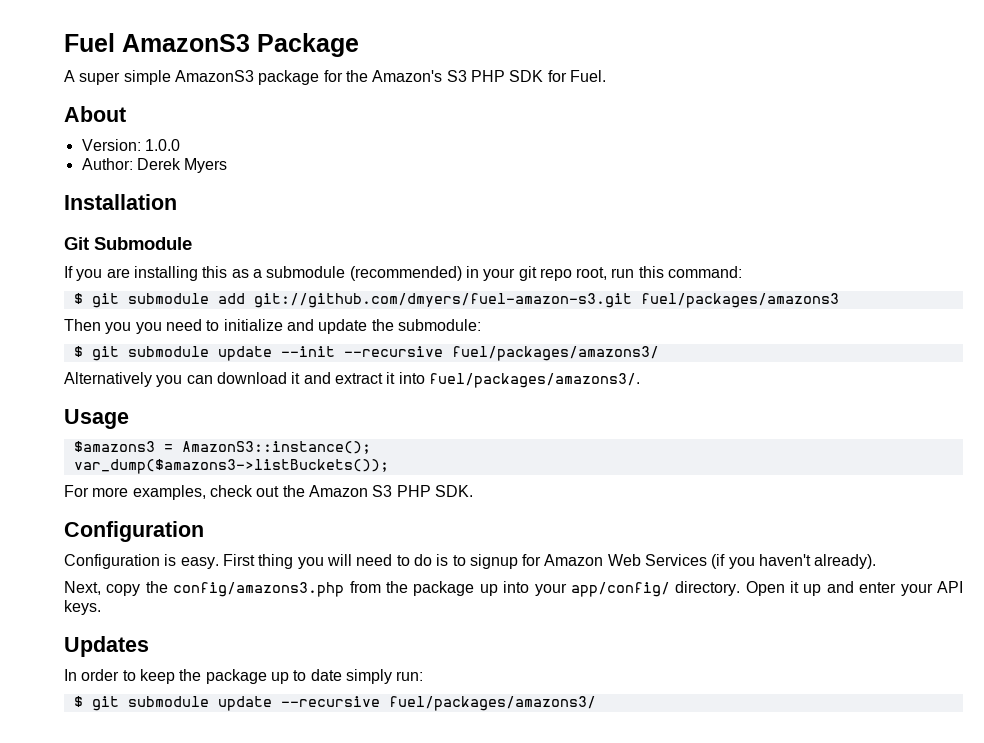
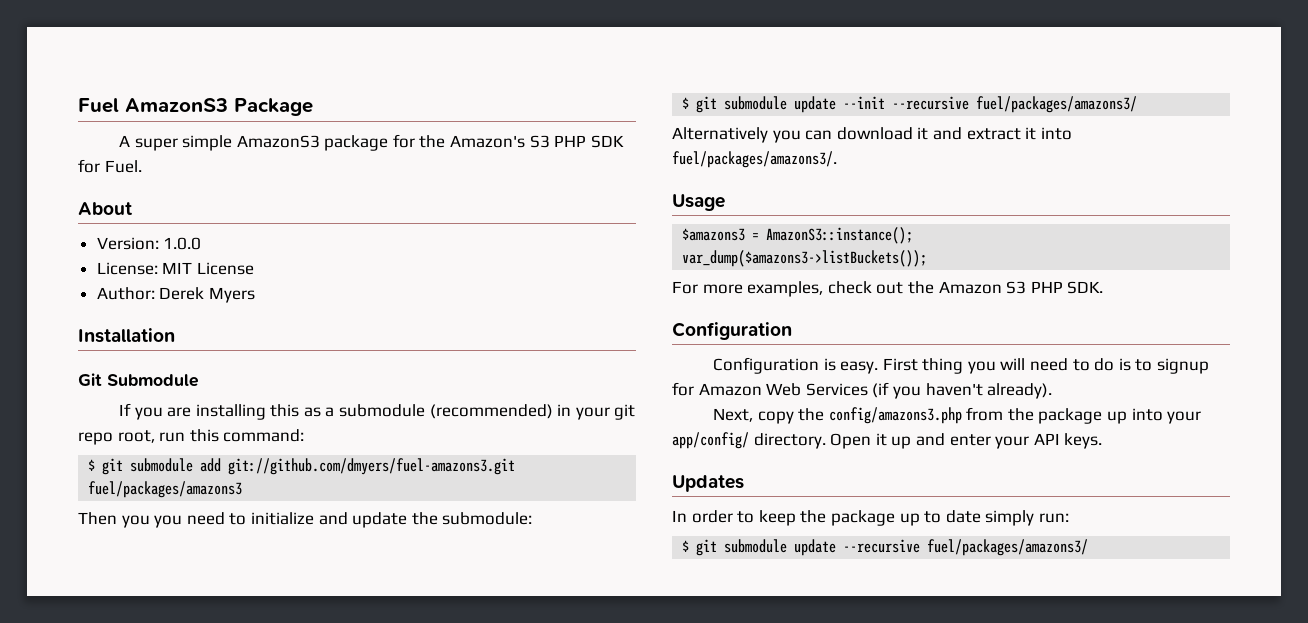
+ License: MIT License
- $ git submodule add git://github.com/dmyers/fuel-amazon-s3.git fuel/packages/amazons3
+ $ git submodule add git://github.com/dmyers/fuel-amazons3.git fuel/packages/amazons3

